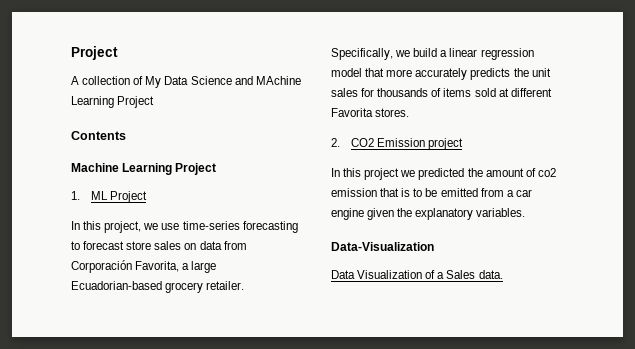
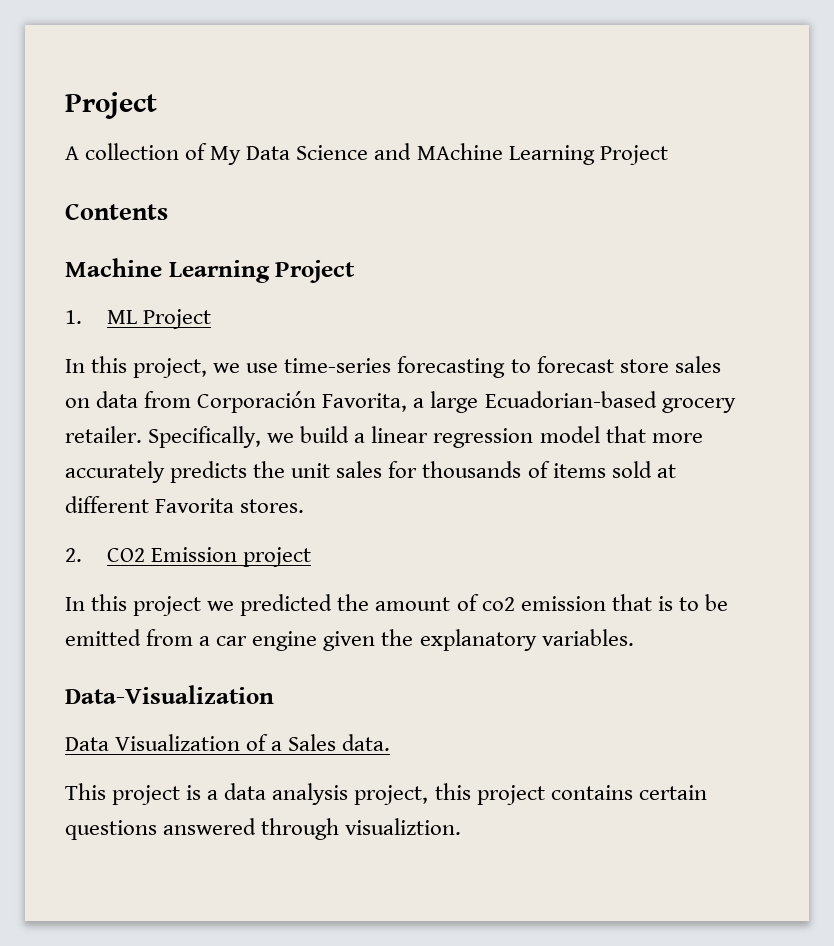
+ This project is a data analysis project, this project contains certain questions answered through visualiztion.

